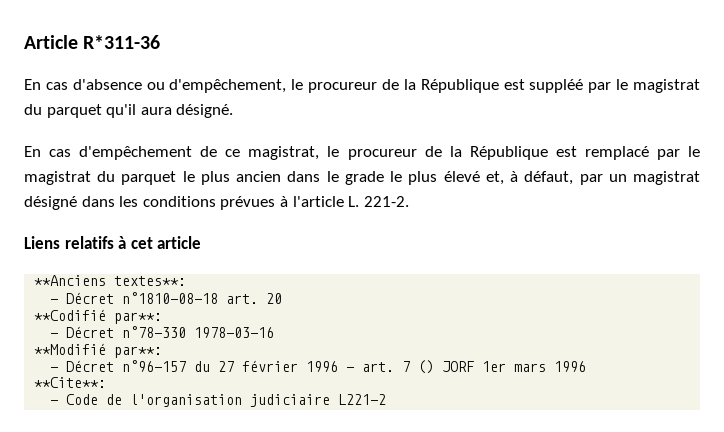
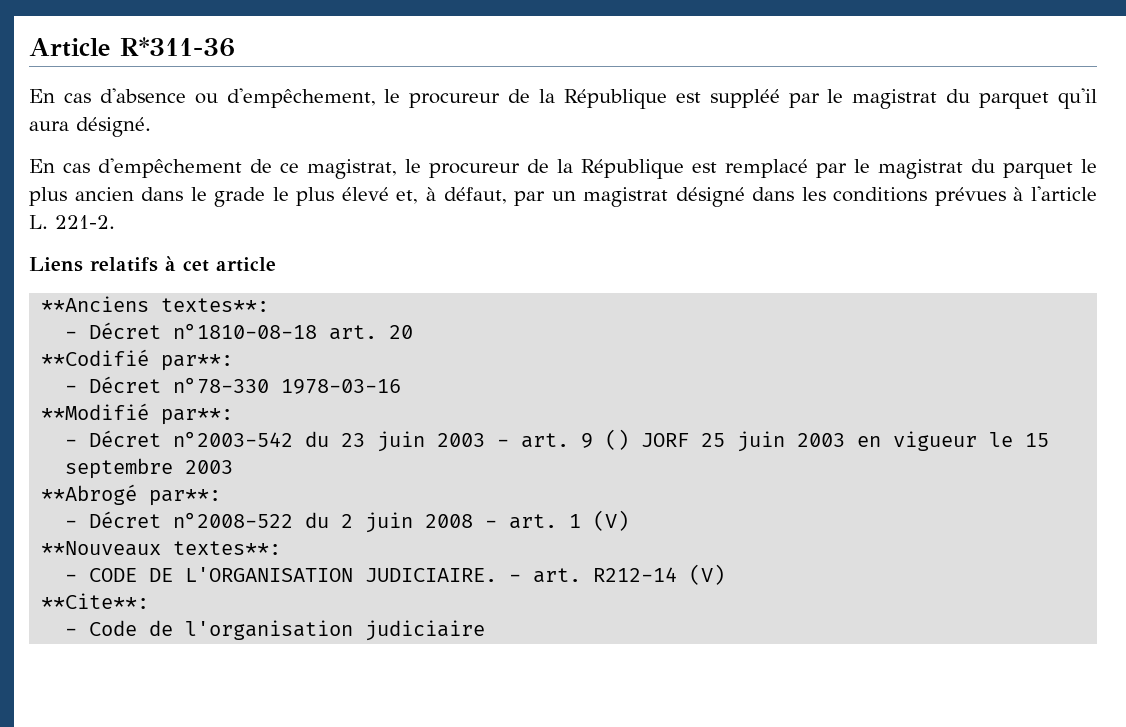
- - Décret n°96-157 du 27 février 1996 - art. 7 () JORF 1er mars 1996
+ - Décret n°2003-542 du 23 juin 2003 - art. 9 () JORF 25 juin 2003 en vigueur le 15 septembre 2003
+ **Abrogé par**:
+ - Décret n°2008-522 du 2 juin 2008 - art. 1 (V)
+ **Nouveaux textes**:
+ - CODE DE L'ORGANISATION JUDICIAIRE. - art. R212-14 (V)
- - Code de l'organisation judiciaire L221-2
+ - Code de l'organisation judiciaire

